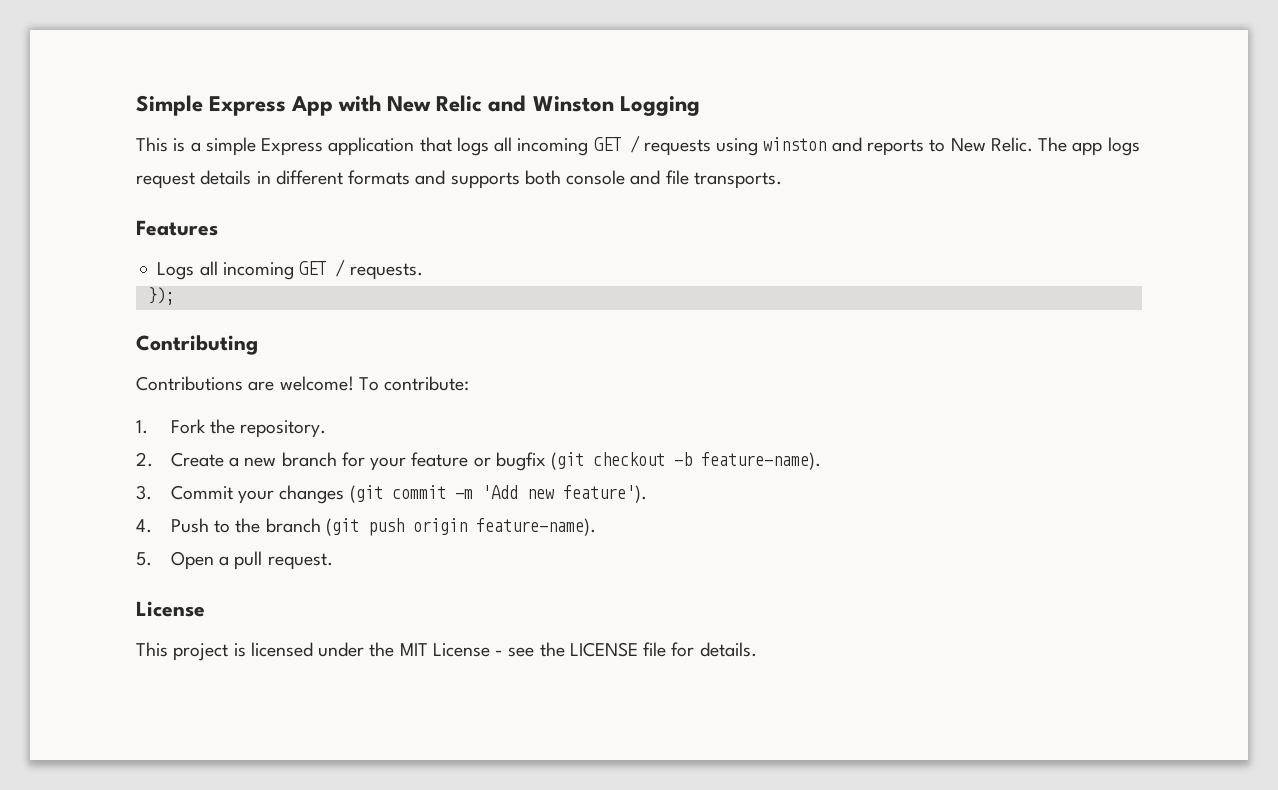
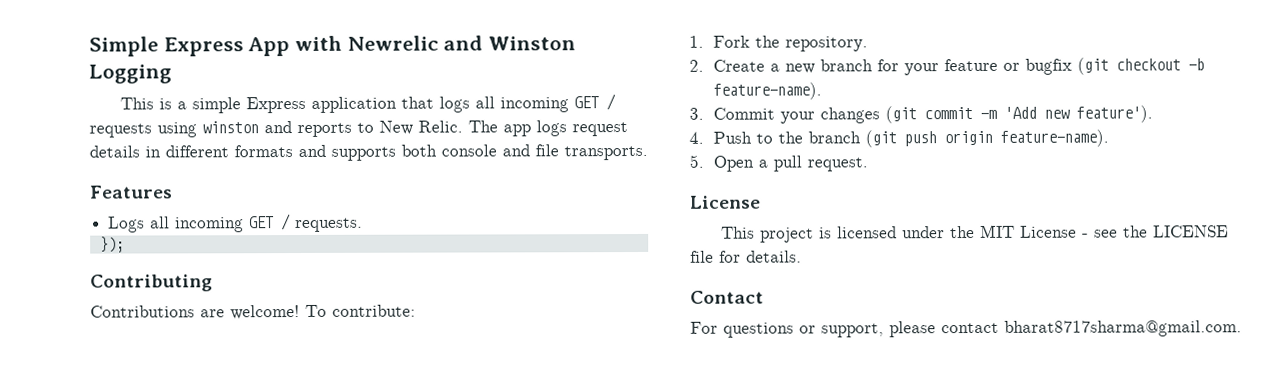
- Simple Express App with New Relic and Winston Logging
+ Simple Express App with Newrelic and Winston Logging
+ Contact
+ For questions or support, please contact bharat8717sharma@gmail.com.

